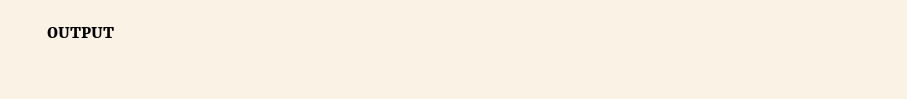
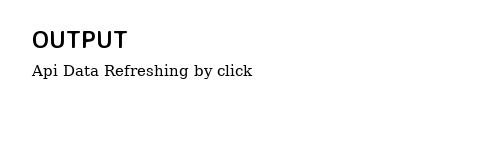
+ Api Data Refreshing by click

